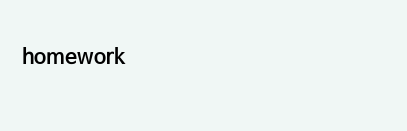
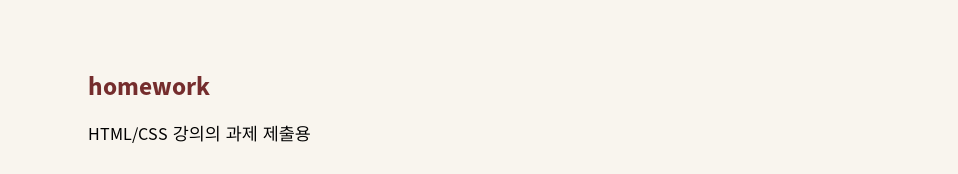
+ HTML/CSS 강의의 과제 제출용

